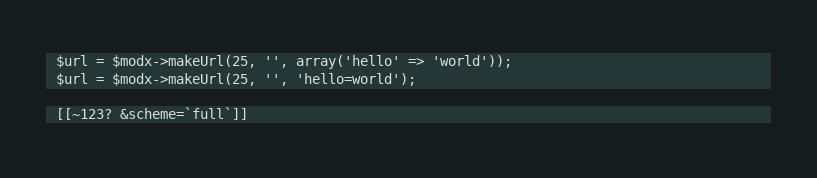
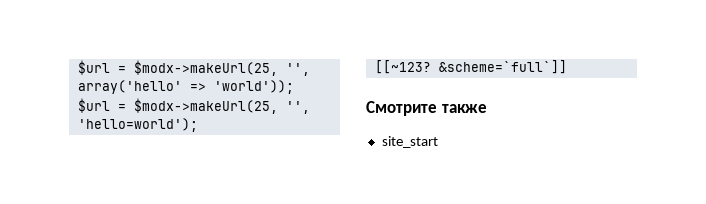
+ Смотрите также
+ site_start

